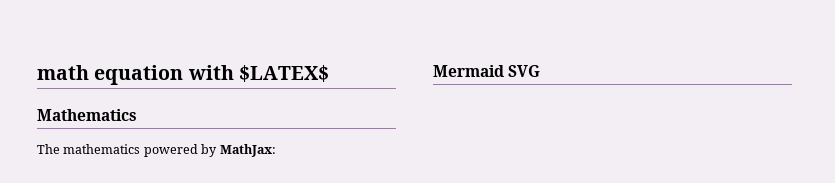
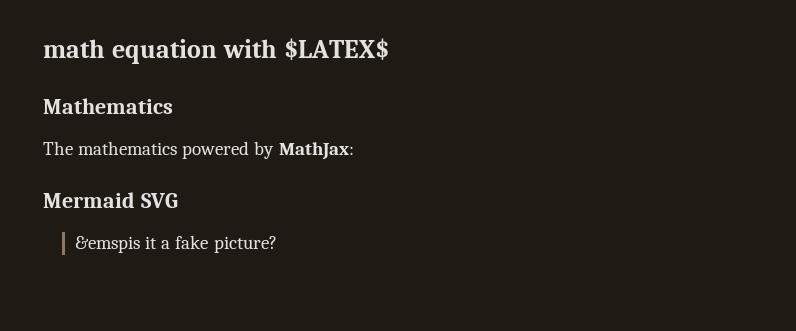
+ &emspis it a fake picture?

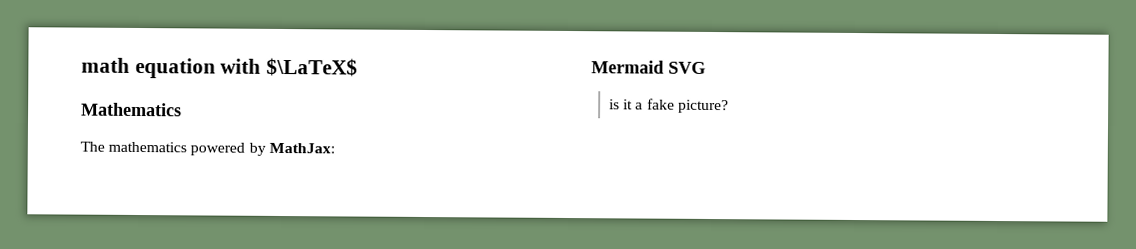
- math equation with $LATEX$
+ math equation with $\LaTeX$
- &emspis it a fake picture?
+ is it a fake picture?

